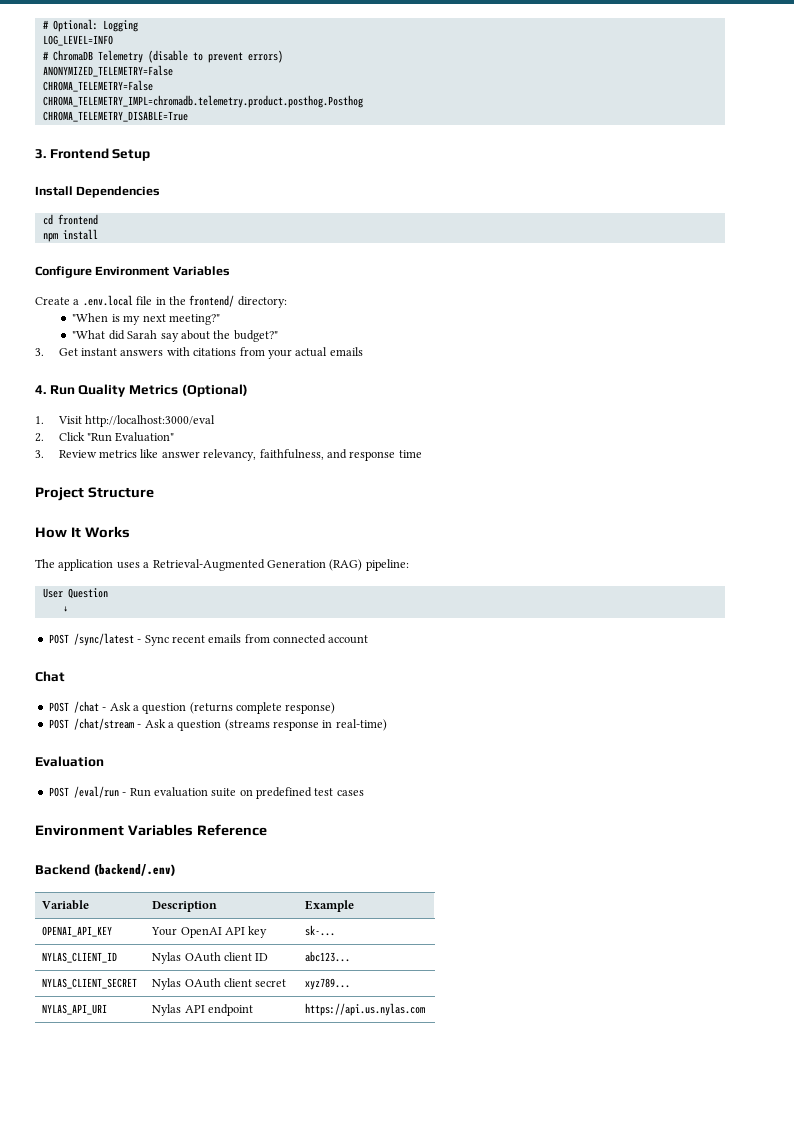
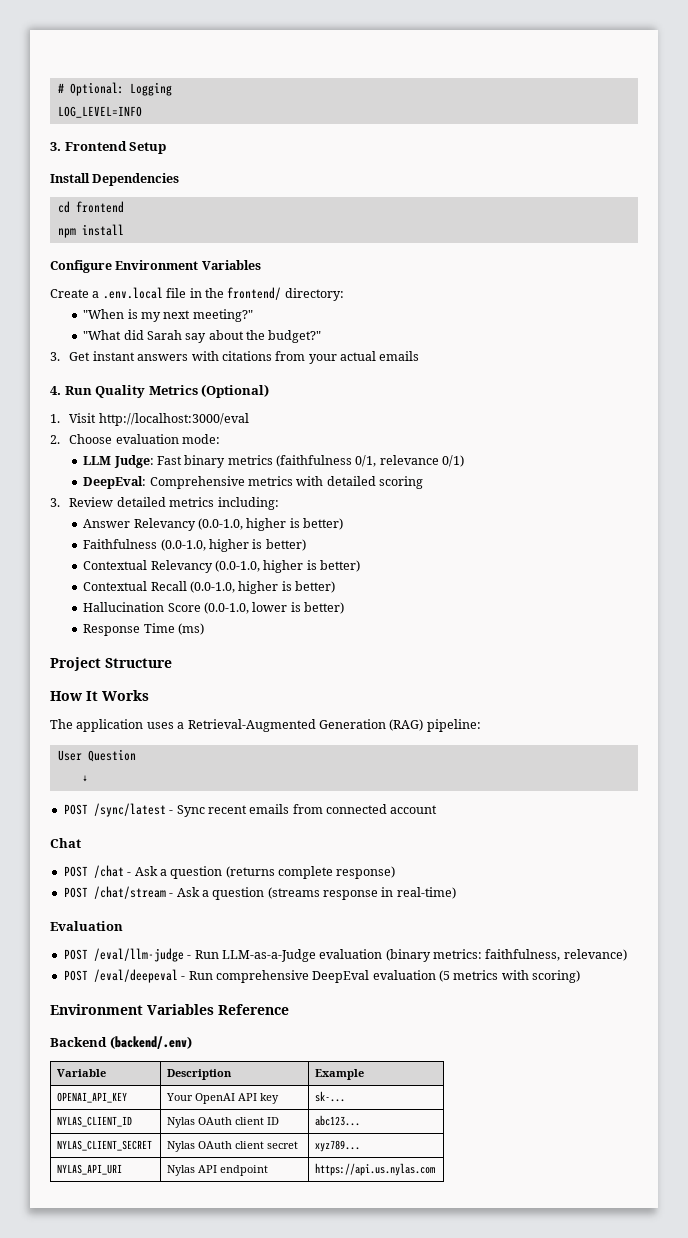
- # ChromaDB Telemetry (disable to prevent errors)
- ANONYMIZED_TELEMETRY=False
- CHROMA_TELEMETRY=False
- CHROMA_TELEMETRY_IMPL=chromadb.telemetry.product.posthog.Posthog
- CHROMA_TELEMETRY_DISABLE=True
- 2. Click "Run Evaluation"
- 3. Review metrics like answer relevancy, faithfulness, and response time
+ 2. Choose evaluation mode:
+ LLM Judge: Fast binary metrics (faithfulness 0/1, relevance 0/1)
+ DeepEval: Comprehensive metrics with detailed scoring
+ 3. Review detailed metrics including:
+ Answer Relevancy (0.0-1.0, higher is better)
+ Faithfulness (0.0-1.0, higher is better)
+ Contextual Relevancy (0.0-1.0, higher is better)
+ Contextual Recall (0.0-1.0, higher is better)
+ Hallucination Score (0.0-1.0, lower is better)
+ Response Time (ms)
- POST /eval/run - Run evaluation suite on predefined test cases
+ POST /eval/llm-judge - Run LLM-as-a-Judge evaluation (binary metrics: faithfulness, relevance)
+ POST /eval/deepeval - Run comprehensive DeepEval evaluation (5 metrics with scoring)

